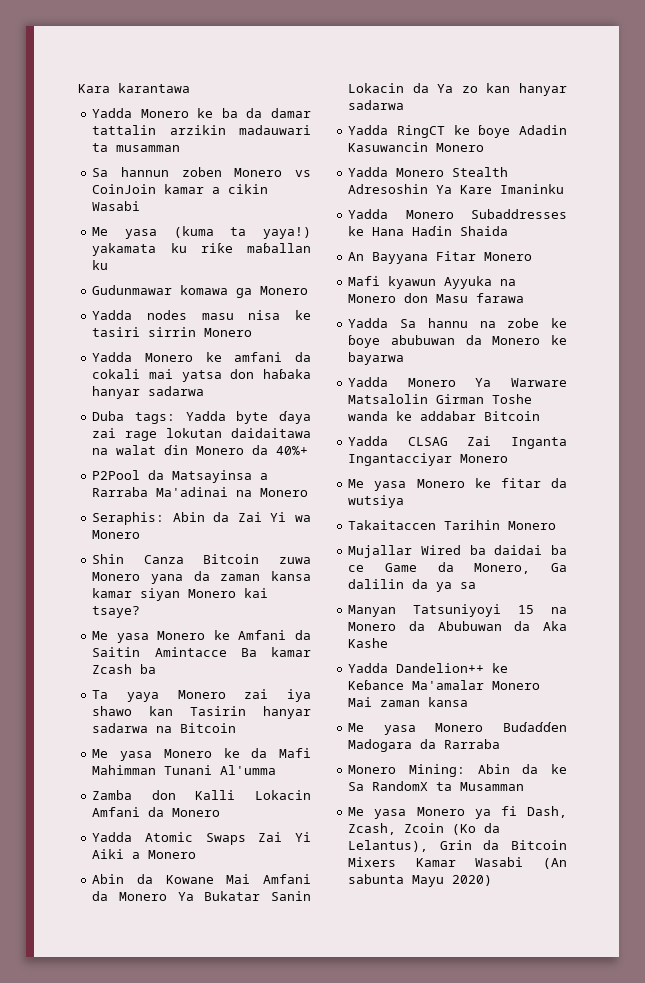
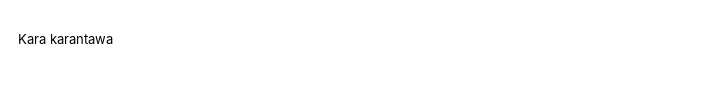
- Yadda Monero ke ba da damar tattalin arzikin madauwari ta musamman
- Sa hannun zoben Monero vs CoinJoin kamar a cikin Wasabi
- Me yasa (kuma ta yaya!) yakamata ku riƙe maɓallan ku
- Gudunmawar komawa ga Monero
- Yadda nodes masu nisa ke tasiri sirrin Monero
- Yadda Monero ke amfani da cokali mai yatsa don haɓaka hanyar sadarwa
- Duba tags: Yadda byte ɗaya zai rage lokutan daidaitawa na walat ɗin Monero da 40%+
- P2Pool da Matsayinsa a Rarraba Ma'adinai na Monero
- Seraphis: Abin da Zai Yi wa Monero
- Shin Canza Bitcoin zuwa Monero yana da zaman kansa kamar siyan Monero kai tsaye?
- Me yasa Monero ke Amfani da Saitin Amintacce Ba kamar Zcash ba
- Ta yaya Monero zai iya shawo kan Tasirin hanyar sadarwa na Bitcoin
- Me yasa Monero ke da Mafi Mahimman Tunani Al'umma
- Zamba don Kalli Lokacin Amfani da Monero
- Yadda Atomic Swaps Zai Yi Aiki a Monero
- Abin da Kowane Mai Amfani da Monero Ya Bukatar Sanin Lokacin da Ya zo kan hanyar sadarwa
- Yadda RingCT ke ɓoye Adadin Kasuwancin Monero
- Yadda Monero Stealth Adresoshin Ya Kare Imaninku
- Yadda Monero Subaddresses ke Hana Haɗin Shaida
- An Bayyana Fitar Monero
- Mafi kyawun Ayyuka na Monero don Masu farawa
- Yadda Sa hannu na zobe ke ɓoye abubuwan da Monero ke bayarwa
- Yadda Monero Ya Warware Matsalolin Girman Toshe wanda ke addabar Bitcoin
- Yadda CLSAG Zai Inganta Ingantacciyar Monero
- Me yasa Monero ke fitar da wutsiya
- Takaitaccen Tarihin Monero
- Mujallar Wired ba daidai ba ce Game da Monero, Ga dalilin da ya sa
- Manyan Tatsuniyoyi 15 na Monero da Abubuwan da Aka Kashe
- Yadda Dandelion++ ke Keɓance Ma'amalar Monero Mai zaman kansa
- Me yasa Monero Buɗaɗɗen Madogara da Rarraba
- Monero Mining: Abin da ke Sa RandomX ta Musamman
- Me yasa Monero ya fi Dash, Zcash, Zcoin (Ko da Lelantus), Grin da Bitcoin Mixers Kamar Wasabi (An sabunta Mayu 2020)

